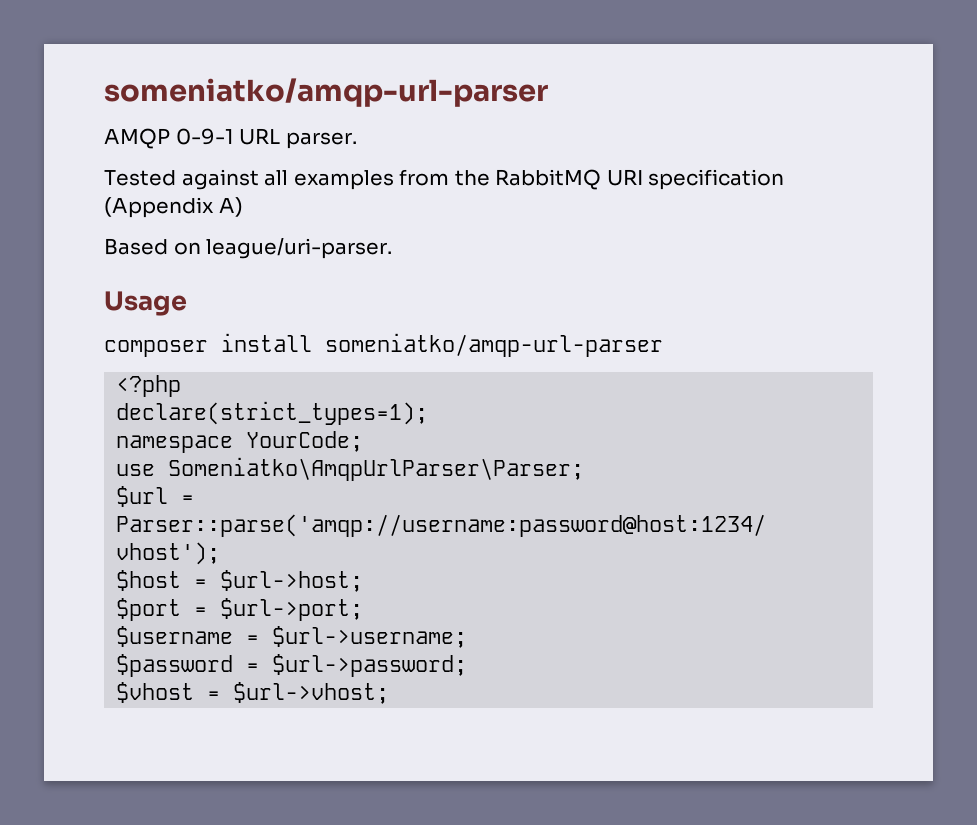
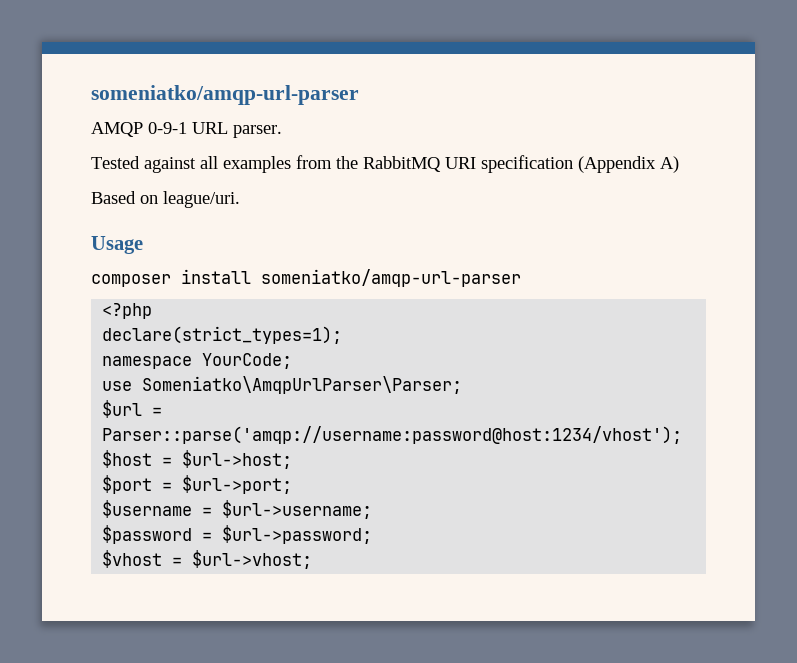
- Based on league/uri-parser.
+ Based on league/uri.

